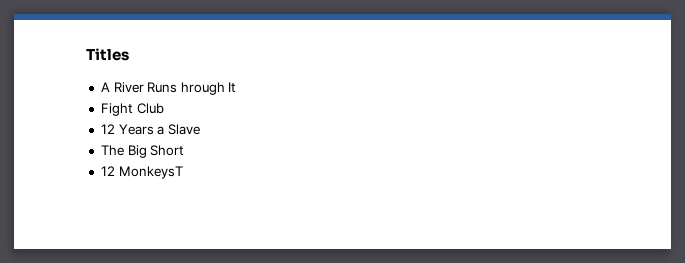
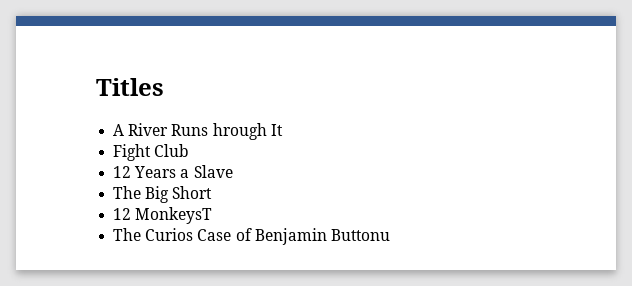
+ The Curios Case of Benjamin Buttonu

